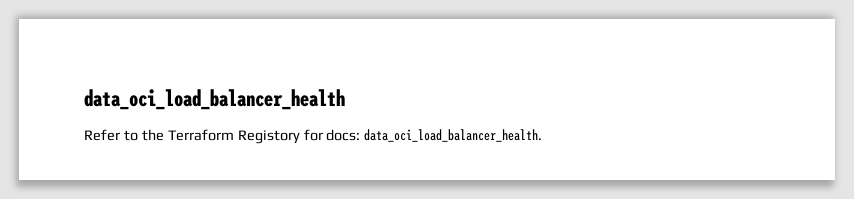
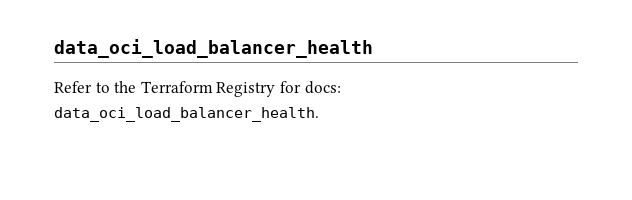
- Refer to the Terraform Registory for docs: data_oci_load_balancer_health.
+ Refer to the Terraform Registry for docs: data_oci_load_balancer_health.

